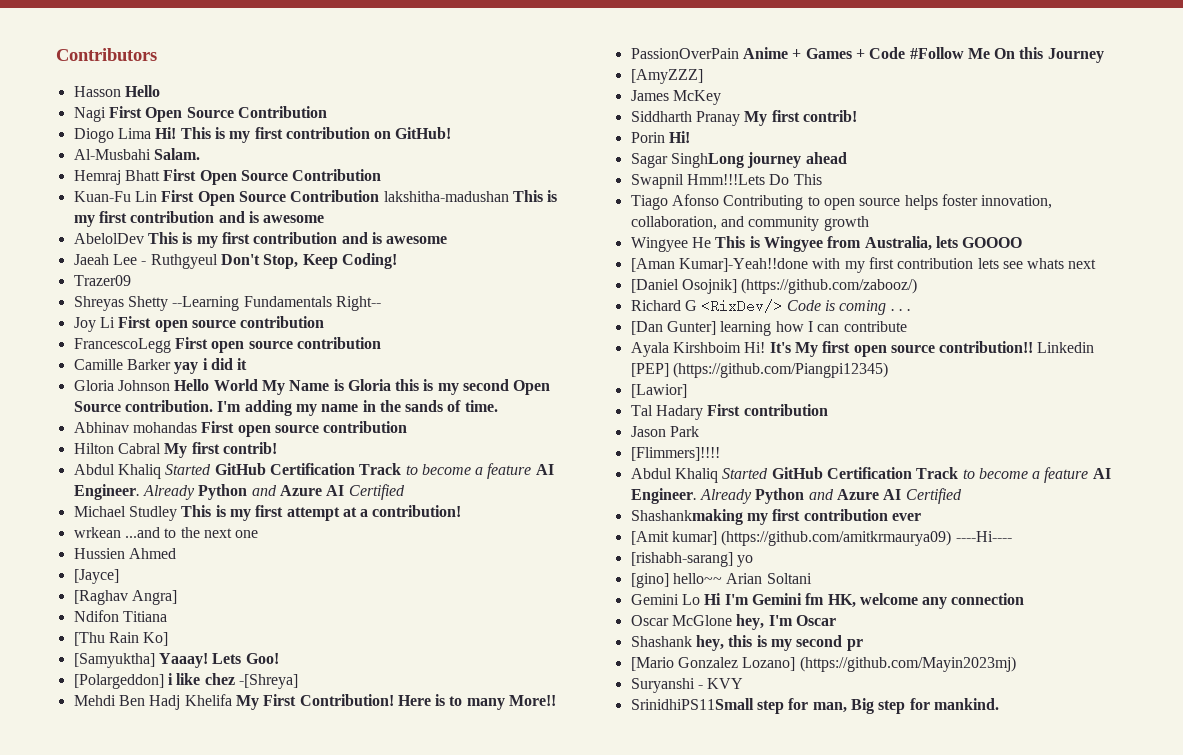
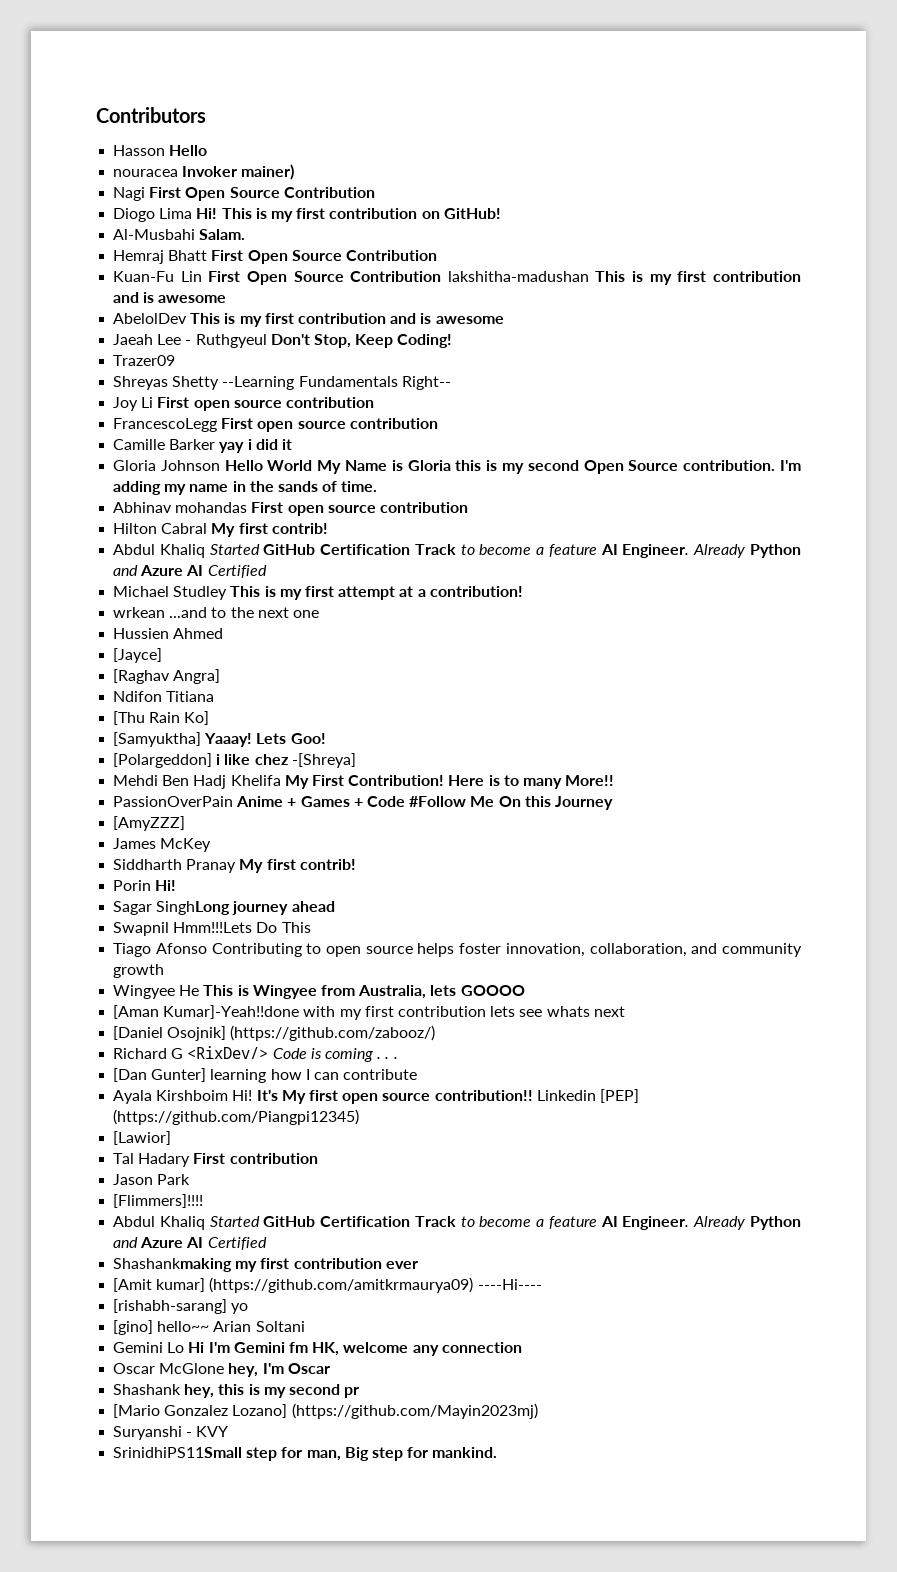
+ nouracea Invoker mainer)

